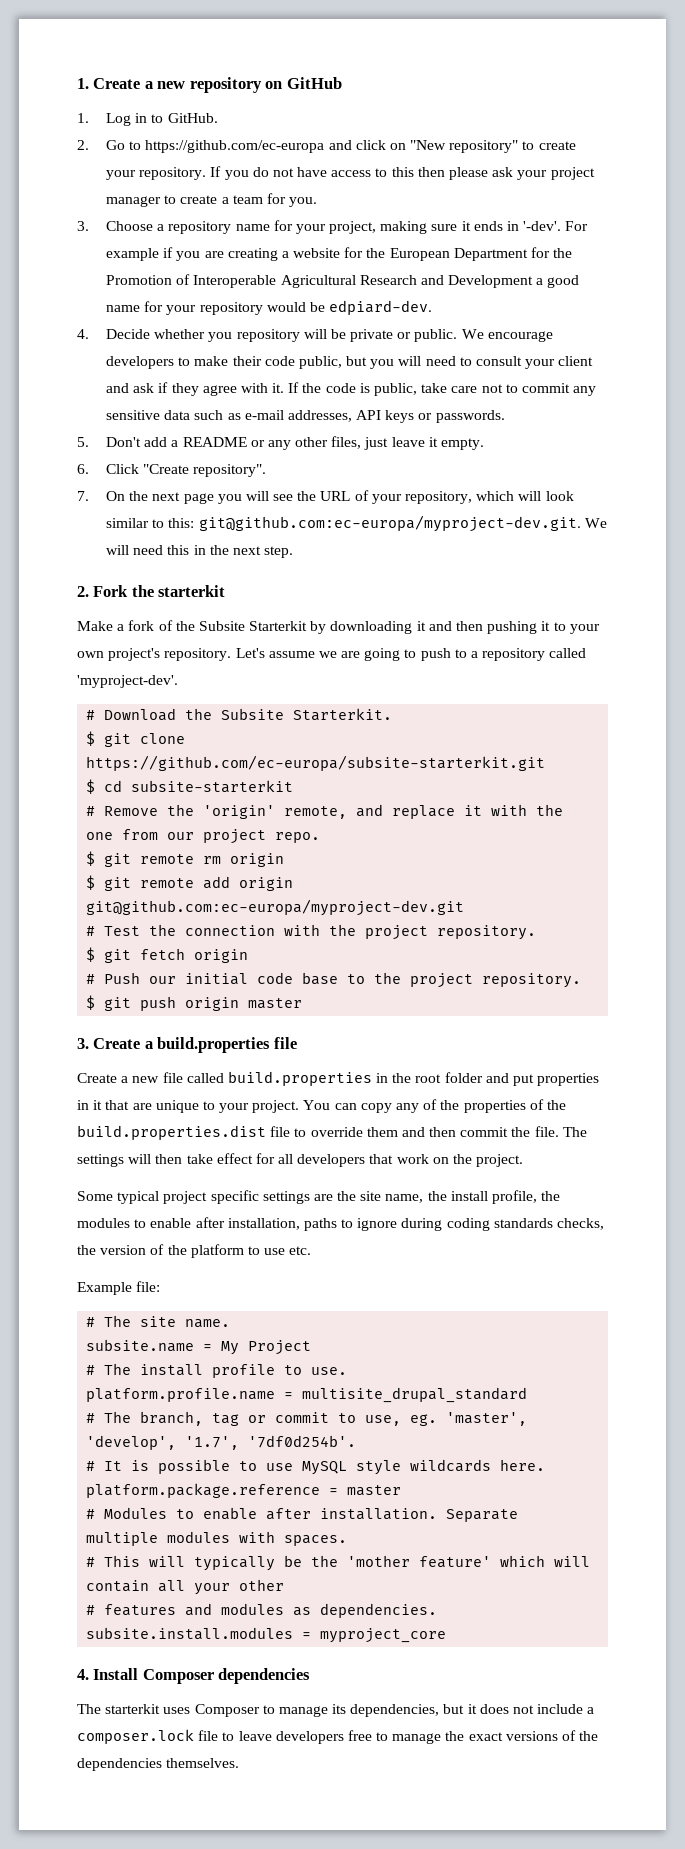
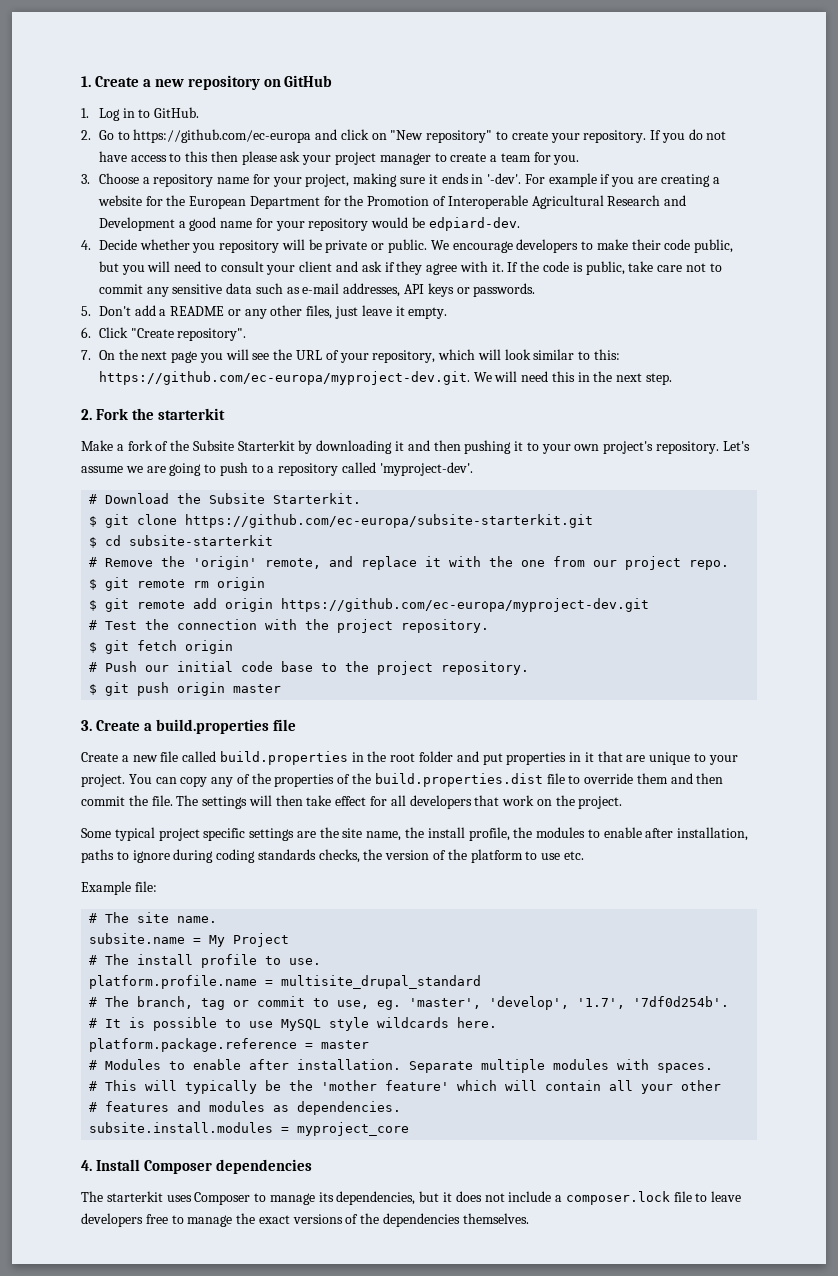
- 7. On the next page you will see the URL of your repository, which will look similar to this: git@github.com:ec-europa/myproject-dev.git. We will need this in the next step.
+ 7. On the next page you will see the URL of your repository, which will look similar to this: https://github.com/ec-europa/myproject-dev.git. We will need this in the next step.
- $ git remote add origin git@github.com:ec-europa/myproject-dev.git
+ $ git remote add origin https://github.com/ec-europa/myproject-dev.git

